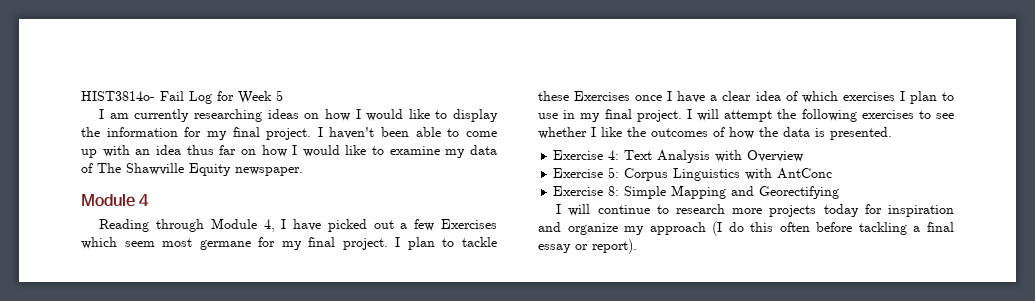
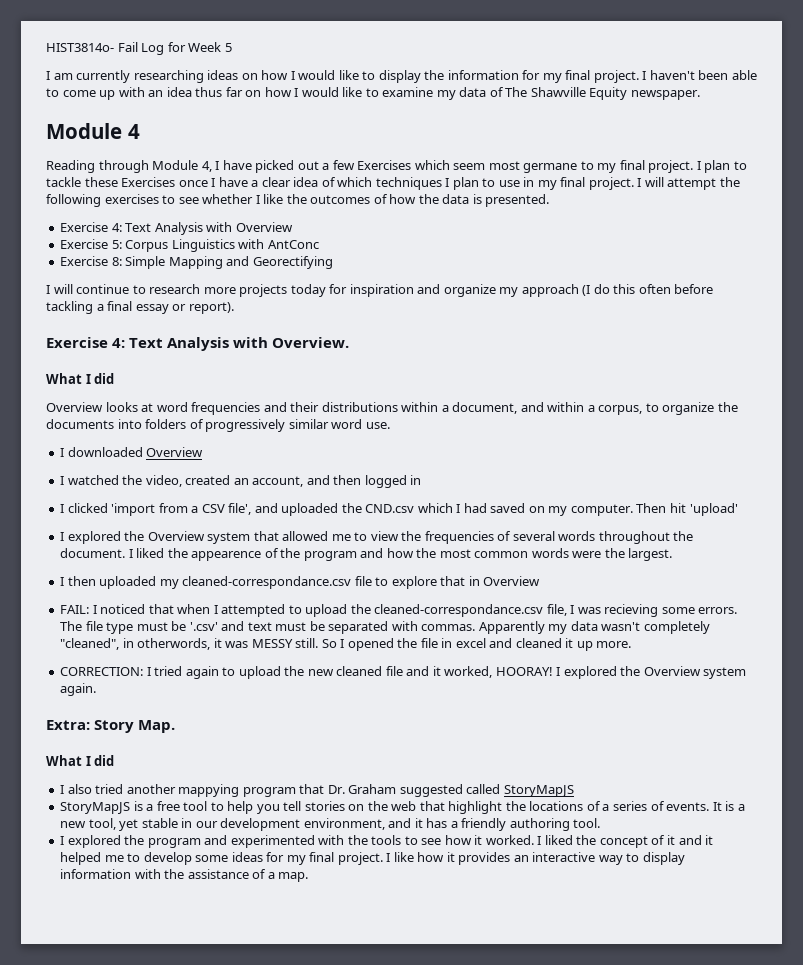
- Reading through Module 4, I have picked out a few Exercises which seem most germane for my final project.
+ Reading through Module 4, I have picked out a few Exercises which seem most germane to my final project.
- I plan to tackle these Exercises once I have a clear idea of which exercises I plan to use in my final project.
+ I plan to tackle these Exercises once I have a clear idea of which techniques I plan to use in my final project.
+ Exercise 4: Text Analysis with Overview.
+ What I did
+ Overview looks at word frequencies and their distributions within a document, and within a corpus, to organize the documents into folders of progressively similar word use.
+ I downloaded Overview
+ I watched the video, created an account, and then logged in
+ I clicked 'import from a CSV file', and uploaded the CND.csv which I had saved on my computer. Then hit 'upload'
+ I explored the Overview system that allowed me to view the frequencies of several words throughout the document. I liked the appearence of the program and how the most common words were the largest.
+ I then uploaded my cleaned-correspondance.csv file to explore that in Overview
+ FAIL: I noticed that when I attempted to upload the cleaned-correspondance.csv file, I was recieving some errors. The file type must be '.csv' and text must be separated with commas. Apparently my data wasn't completely "cleaned", in otherwords, it was MESSY still. So I opened the file in excel and cleaned it up more.
+ CORRECTION: I tried again to upload the new cleaned file and it worked, HOORAY! I explored the Overview system again.
+ Extra: Story Map.
+ What I did
+ I also tried another mappying program that Dr. Graham suggested called StoryMapJS
+ StoryMapJS is a free tool to help you tell stories on the web that highlight the locations of a series of events. It is a new tool, yet stable in our development environment, and it has a friendly authoring tool.
+ I explored the program and experimented with the tools to see how it worked. I liked the concept of it and it helped me to develop some ideas for my final project. I like how it provides an interactive way to display information with the assistance of a map.

